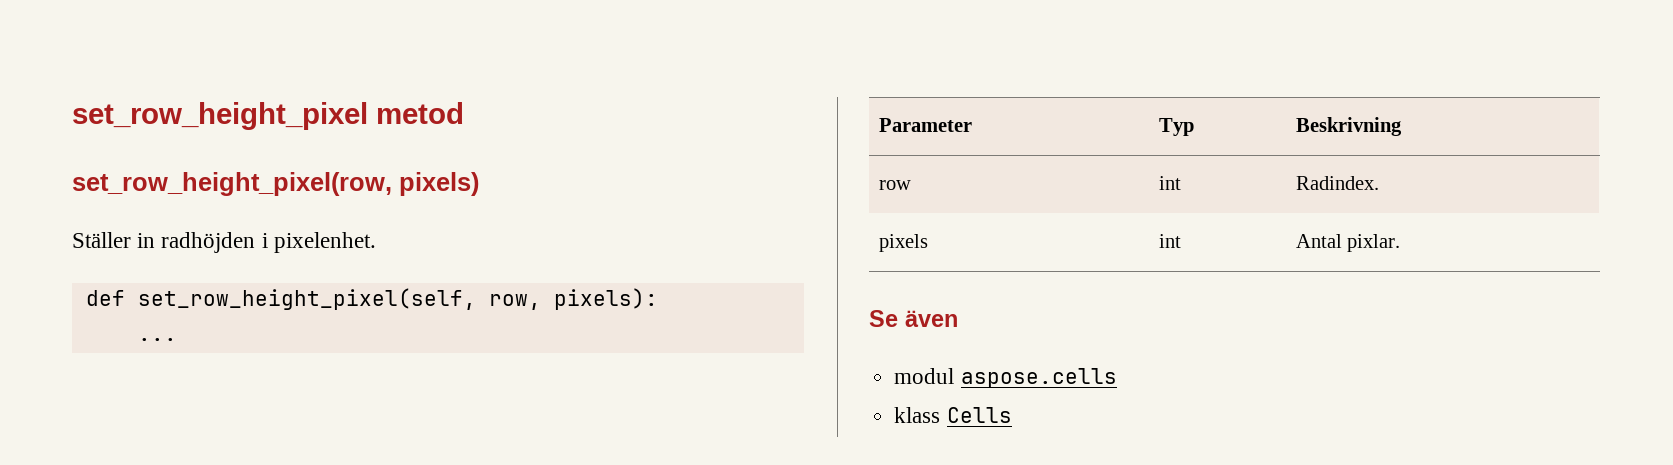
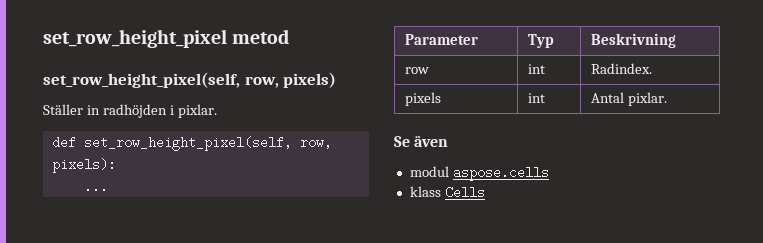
- set_row_height_pixel(row, pixels)
+ set_row_height_pixel(self, row, pixels)
- Ställer in radhöjden i pixelenhet.
+ Ställer in radhöjden i pixlar.

